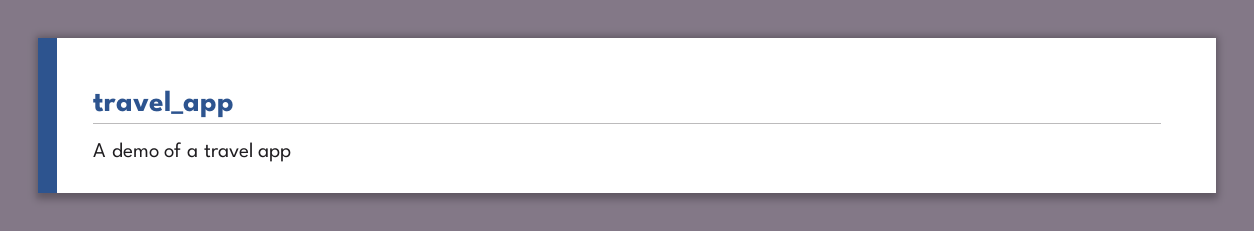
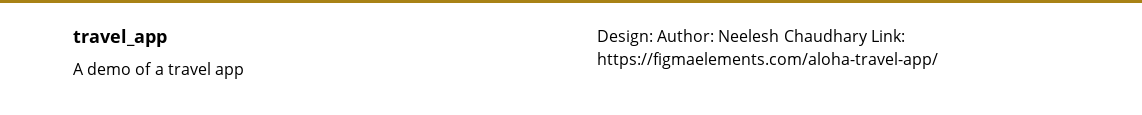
+ Design: Author: Neelesh Chaudhary Link: https://figmaelements.com/aloha-travel-app/

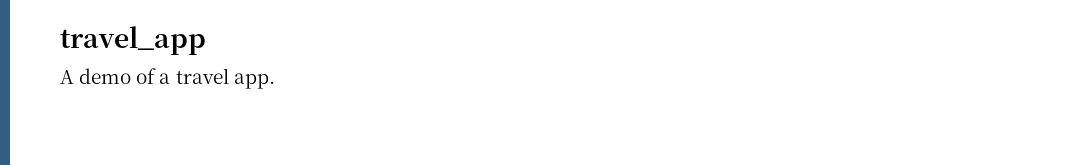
- A demo of a travel app
- Design: Author: Neelesh Chaudhary Link: https://figmaelements.com/aloha-travel-app/
+ A demo of a travel app.

